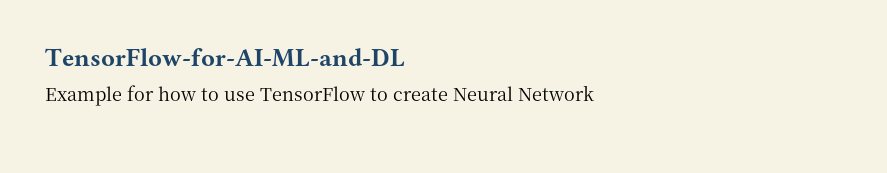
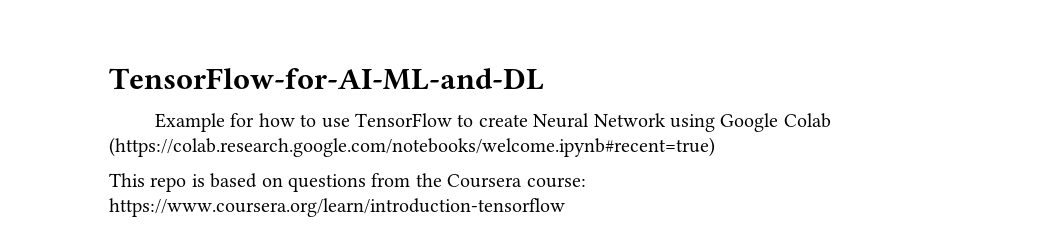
- Example for how to use TensorFlow to create Neural Network
+ Example for how to use TensorFlow to create Neural Network using Google Colab (https://colab.research.google.com/notebooks/welcome.ipynb#recent=true)
+ This repo is based on questions from the Coursera course: https://www.coursera.org/learn/introduction-tensorflow

